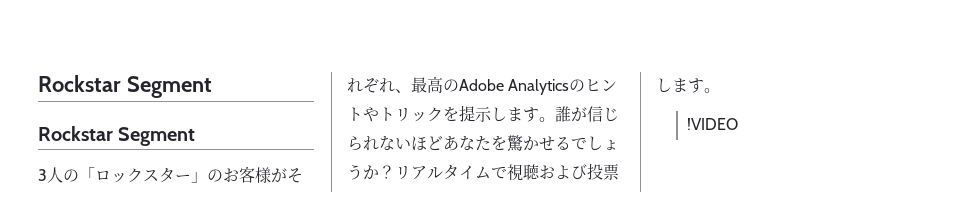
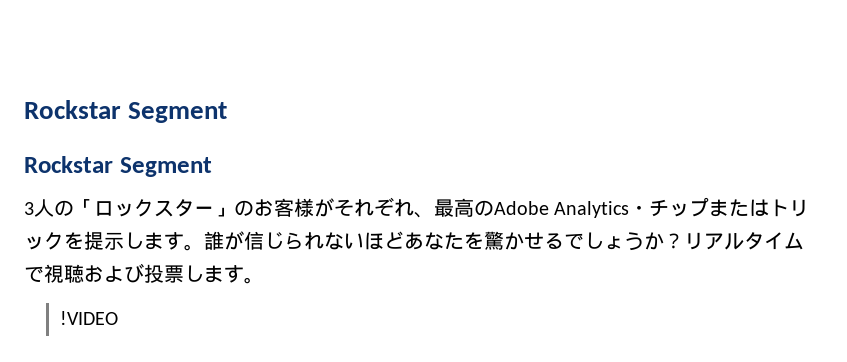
- 3人の「ロックスター」のお客様がそれぞれ、最高のAdobe Analyticsのヒントやトリックを提示します。
+ 3人の「ロックスター」のお客様がそれぞれ、最高のAdobe Analytics・チップまたはトリックを提示します。

